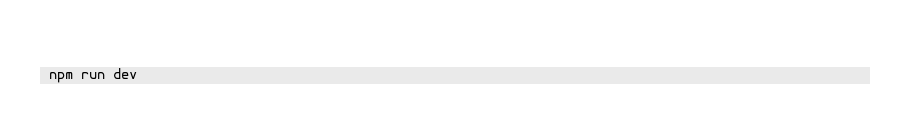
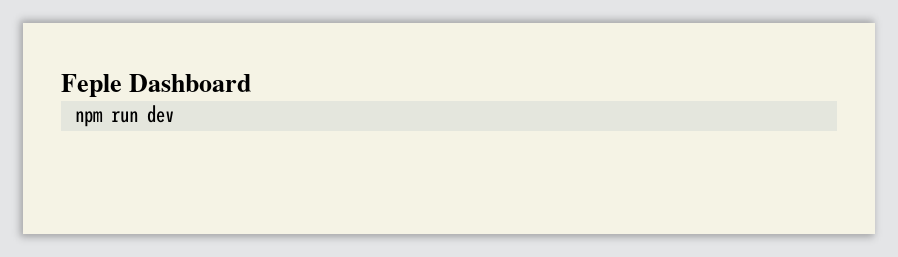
+ Feple Dashboard

